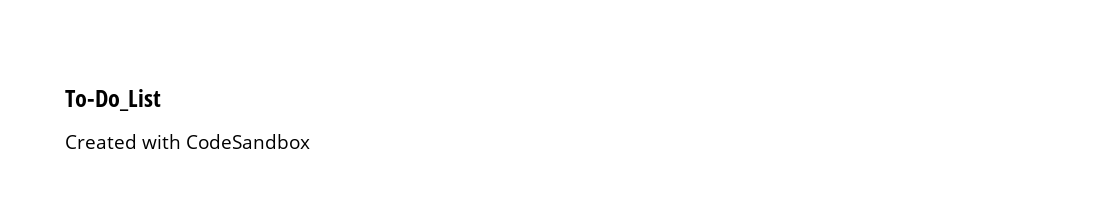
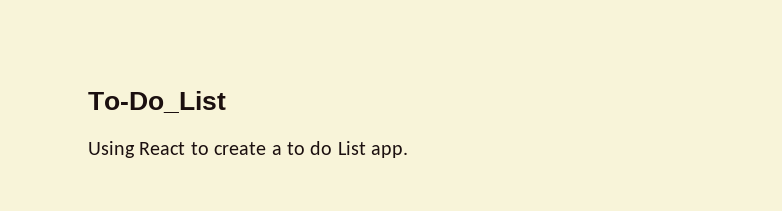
- Created with CodeSandbox
+ Using React to create a to do List app.

